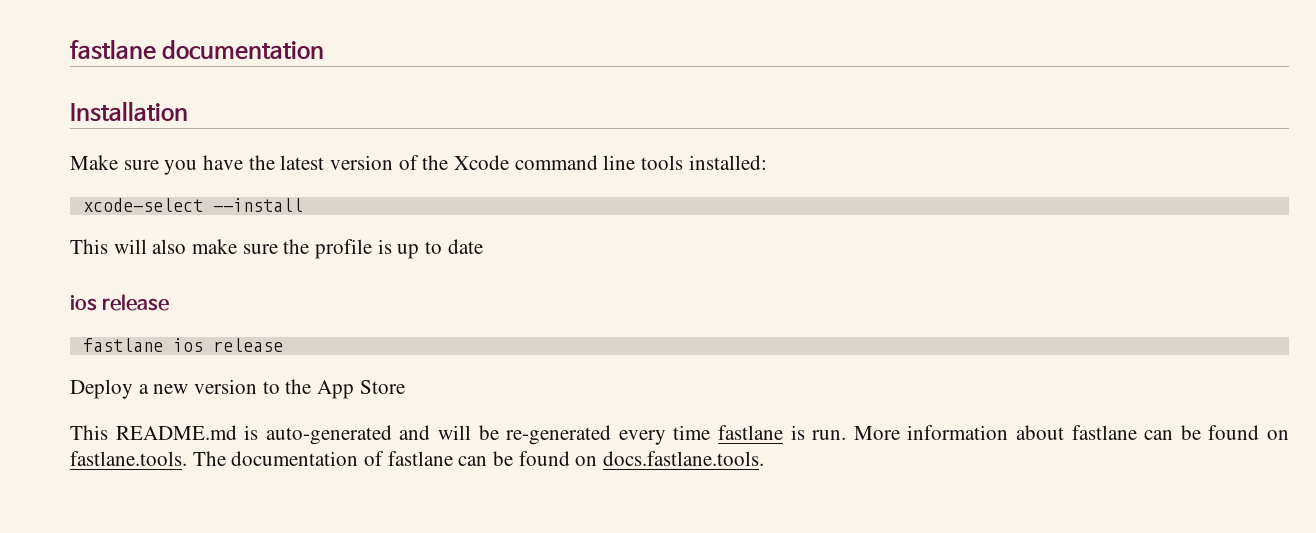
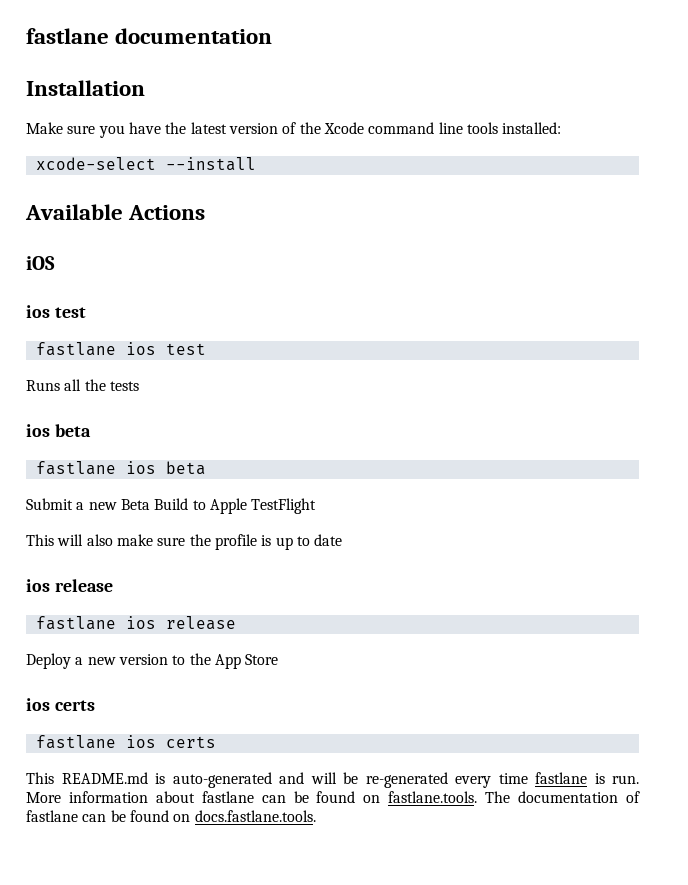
+ Available Actions
+ iOS
+ ios test
+ fastlane ios test
+ Runs all the tests
+ ios beta
+ fastlane ios beta
+ Submit a new Beta Build to Apple TestFlight
  Deploy a new version to the App Store
+ ios certs
+ fastlane ios certs

